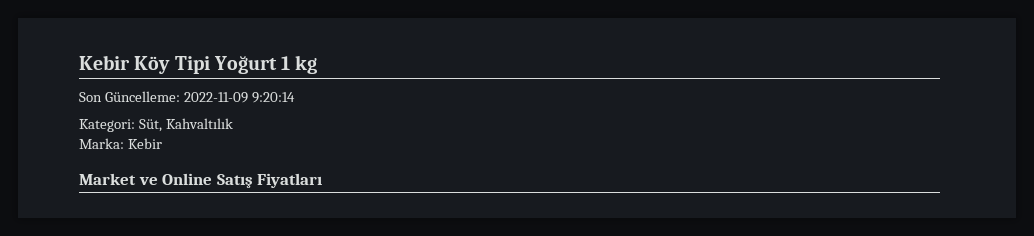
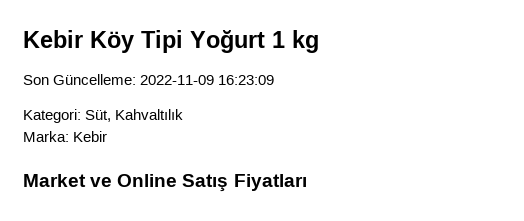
- Son Güncelleme: 2022-11-09 9:20:14
+ Son Güncelleme: 2022-11-09 16:23:09

